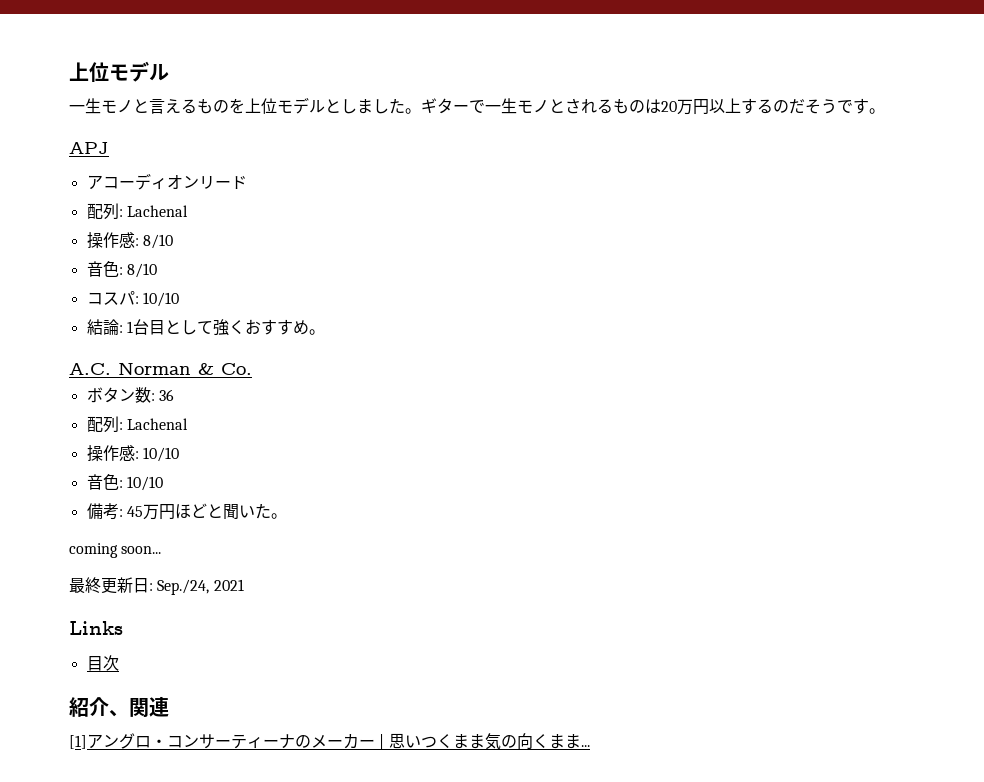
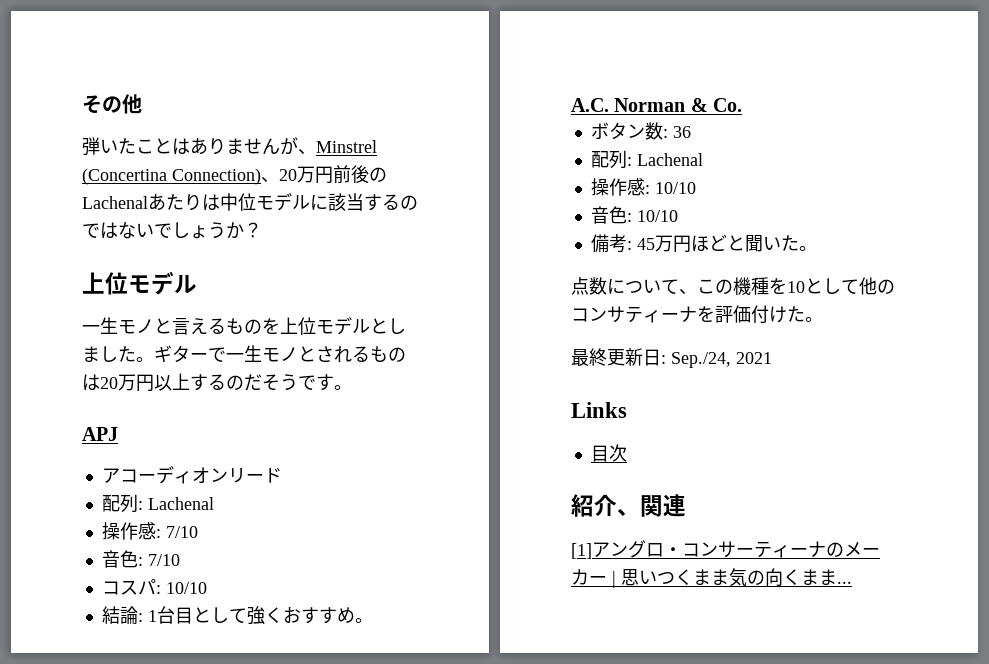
+ その他
+ 弾いたことはありませんが、Minstrel (Concertina Connection)、20万円前後のLachenalあたりは中位モデルに該当するのではないでしょうか？
- 操作感: 8/10
- 音色: 8/10
+ 操作感: 7/10
+ 音色: 7/10
- coming soon...
+ 点数について、この機種を10として他のコンサティーナを評価付けた。

